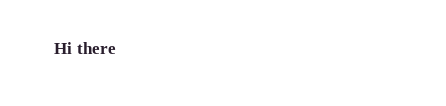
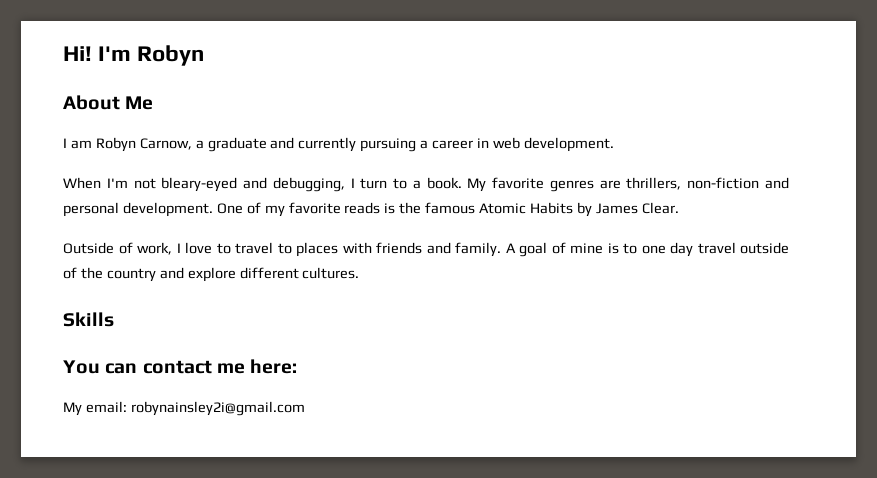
- Hi there
+ Hi! I'm Robyn
+ About Me
+ I am Robyn Carnow, a graduate and currently pursuing a career in web development.
+ When I'm not bleary-eyed and debugging, I turn to a book. My favorite genres are thrillers, non-fiction and personal development. One of my favorite reads is the famous Atomic Habits by James Clear.
+ Outside of work, I love to travel to places with friends and family. A goal of mine is to one day travel outside of the country and explore different cultures.
+ Skills
+ You can contact me here:
+ My email: robynainsley2i@gmail.com

